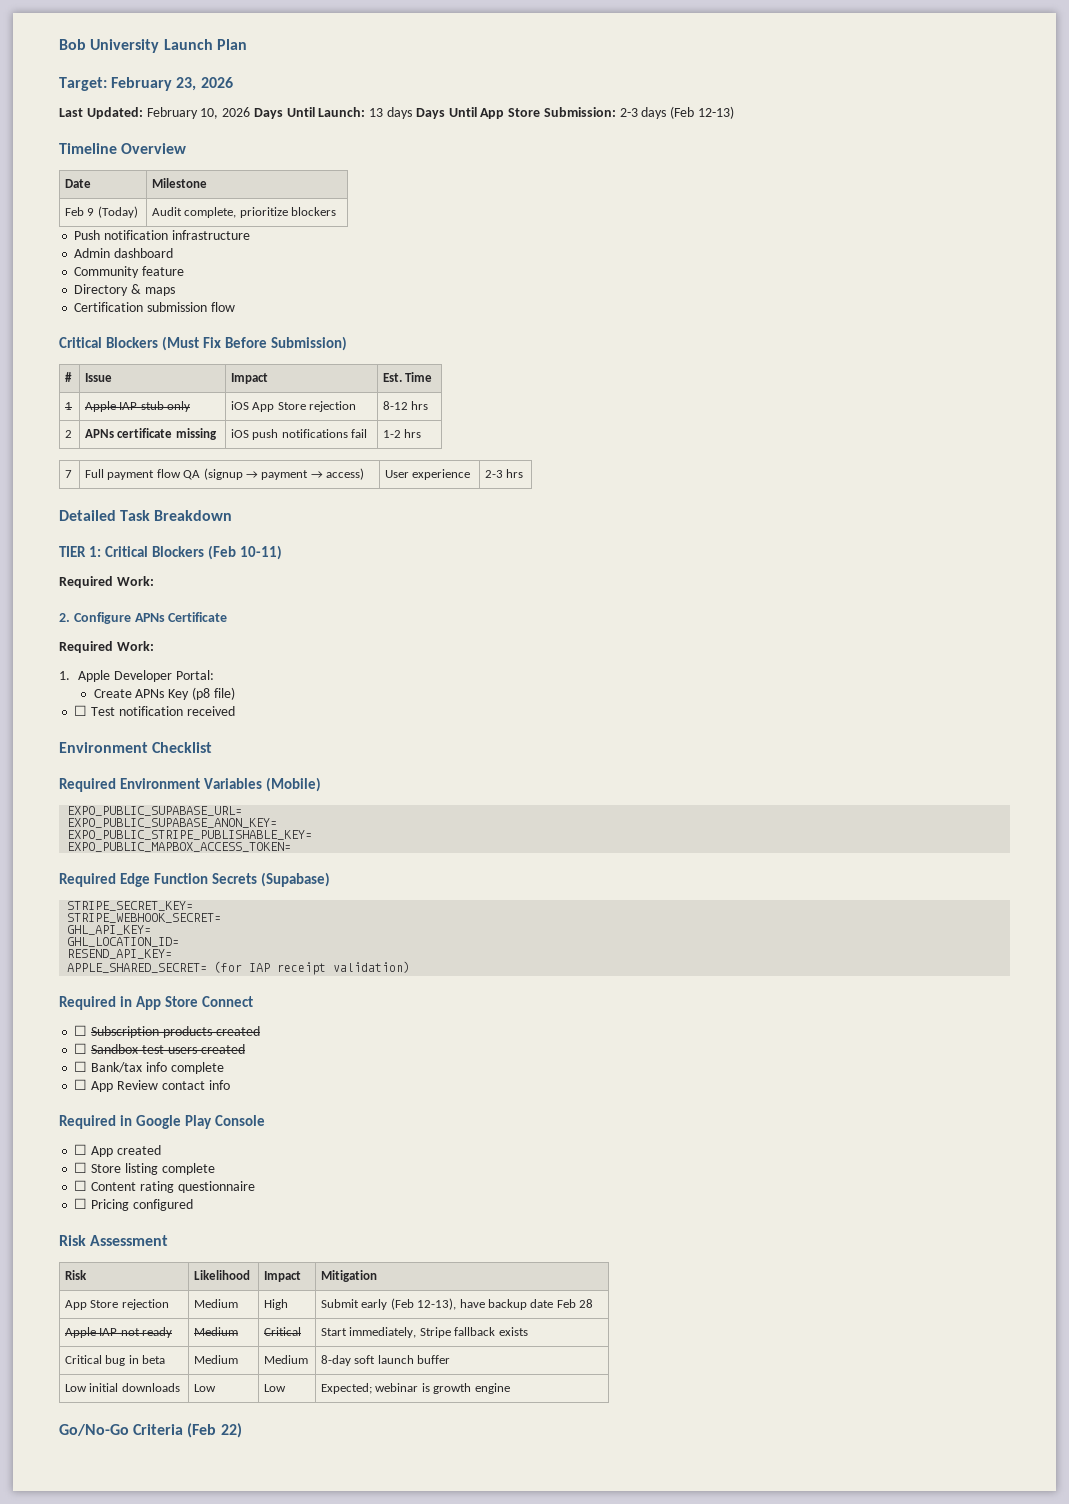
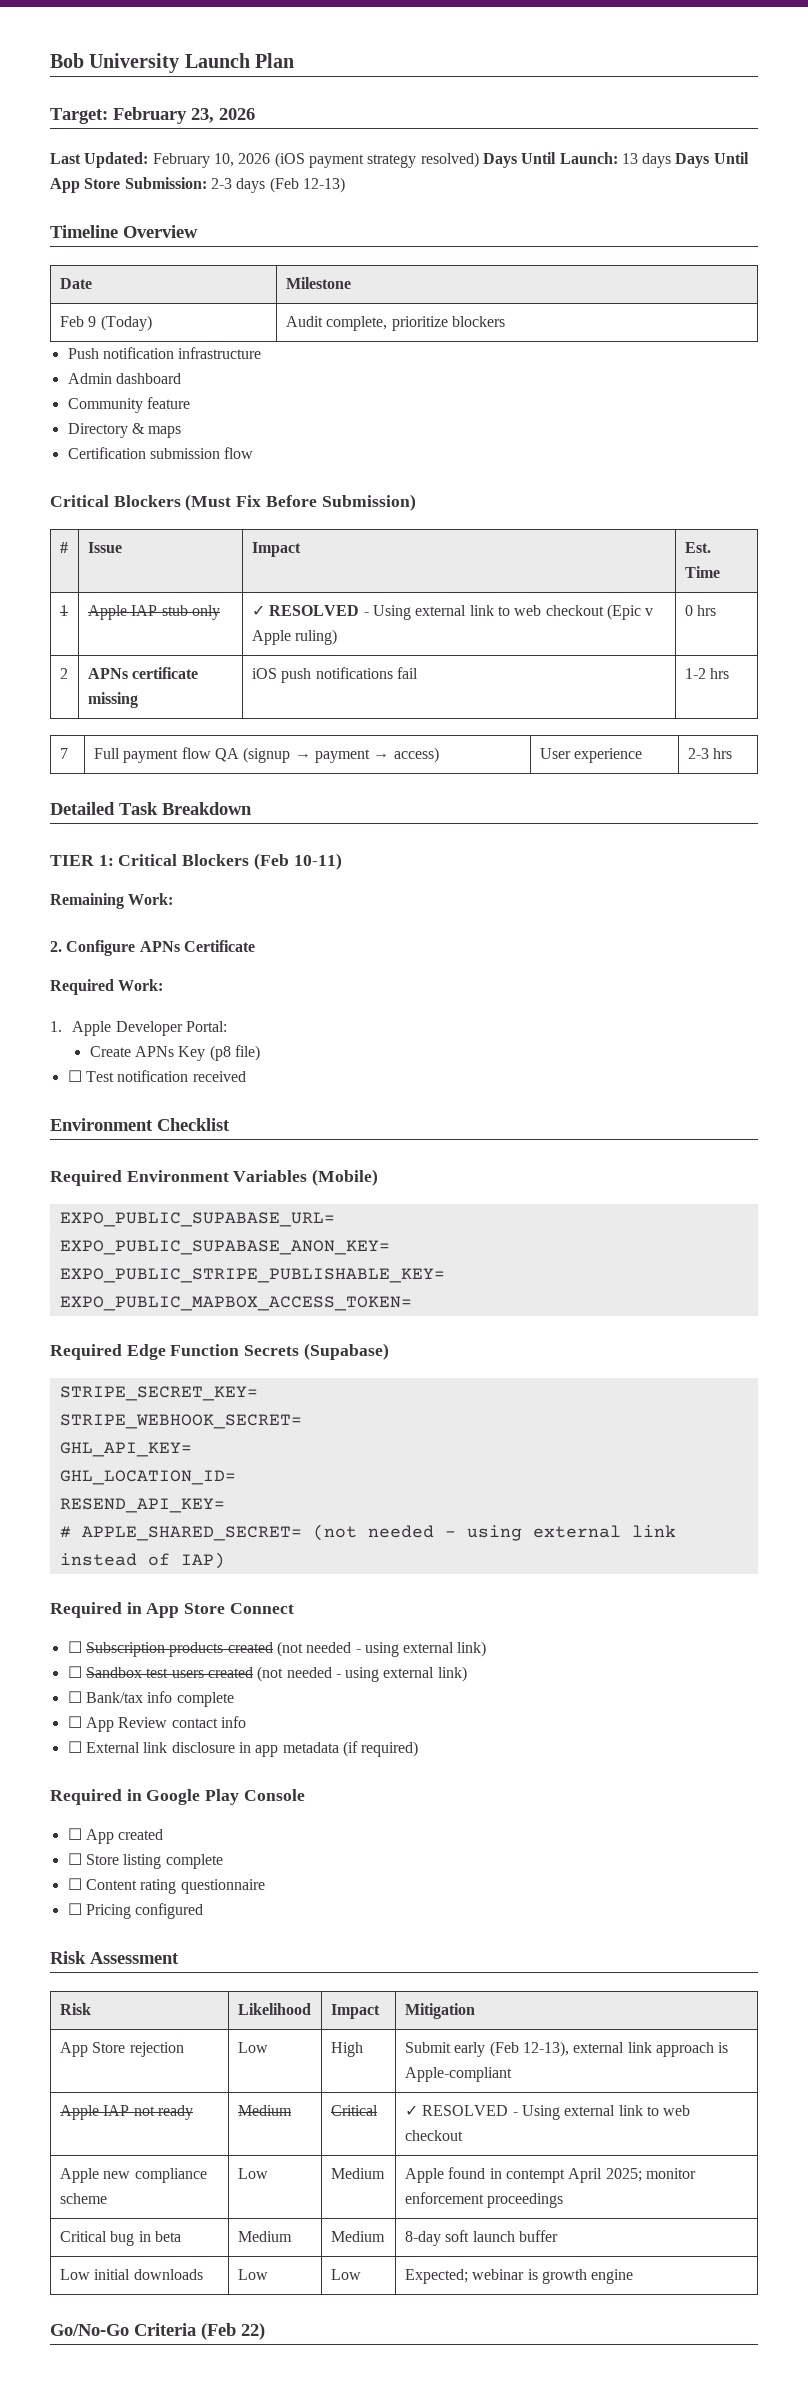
- Last Updated: February 10, 2026 Days Until Launch: 13 days Days Until App Store Submission: 2-3 days (Feb 12-13)
+ Last Updated: February 10, 2026 (iOS payment strategy resolved) Days Until Launch: 13 days Days Until App Store Submission: 2-3 days (Feb 12-13)
- 1 | Apple IAP stub only | iOS App Store rejection | 8-12 hrs
+ 1 | Apple IAP stub only | ✓ RESOLVED - Using external link to web checkout (Epic v Apple ruling) | 0 hrs
  TIER 1: Critical Blockers (Feb 10-11)
- Required Work:
+ Remaining Work:
- APPLE_SHARED_SECRET= (for IAP receipt validation)
+ # APPLE_SHARED_SECRET= (not needed - using external link instead of IAP)
- ☐ Subscription products created
+ ☐ Subscription products created (not needed - using external link)
- ☐ Sandbox test users created
+ ☐ Sandbox test users created (not needed - using external link)
+ ☐ External link disclosure in app metadata (if required)
- App Store rejection | Medium | High | Submit early (Feb 12-13), have backup date Feb 28
+ App Store rejection | Low | High | Submit early (Feb 12-13), external link approach is Apple-compliant
- Apple IAP not ready | Medium | Critical | Start immediately, Stripe fallback exists
+ Apple IAP not ready | Medium | Critical | ✓ RESOLVED - Using external link to web checkout
+ Apple new compliance scheme | Low | Medium | Apple found in contempt April 2025; monitor enforcement proceedings

